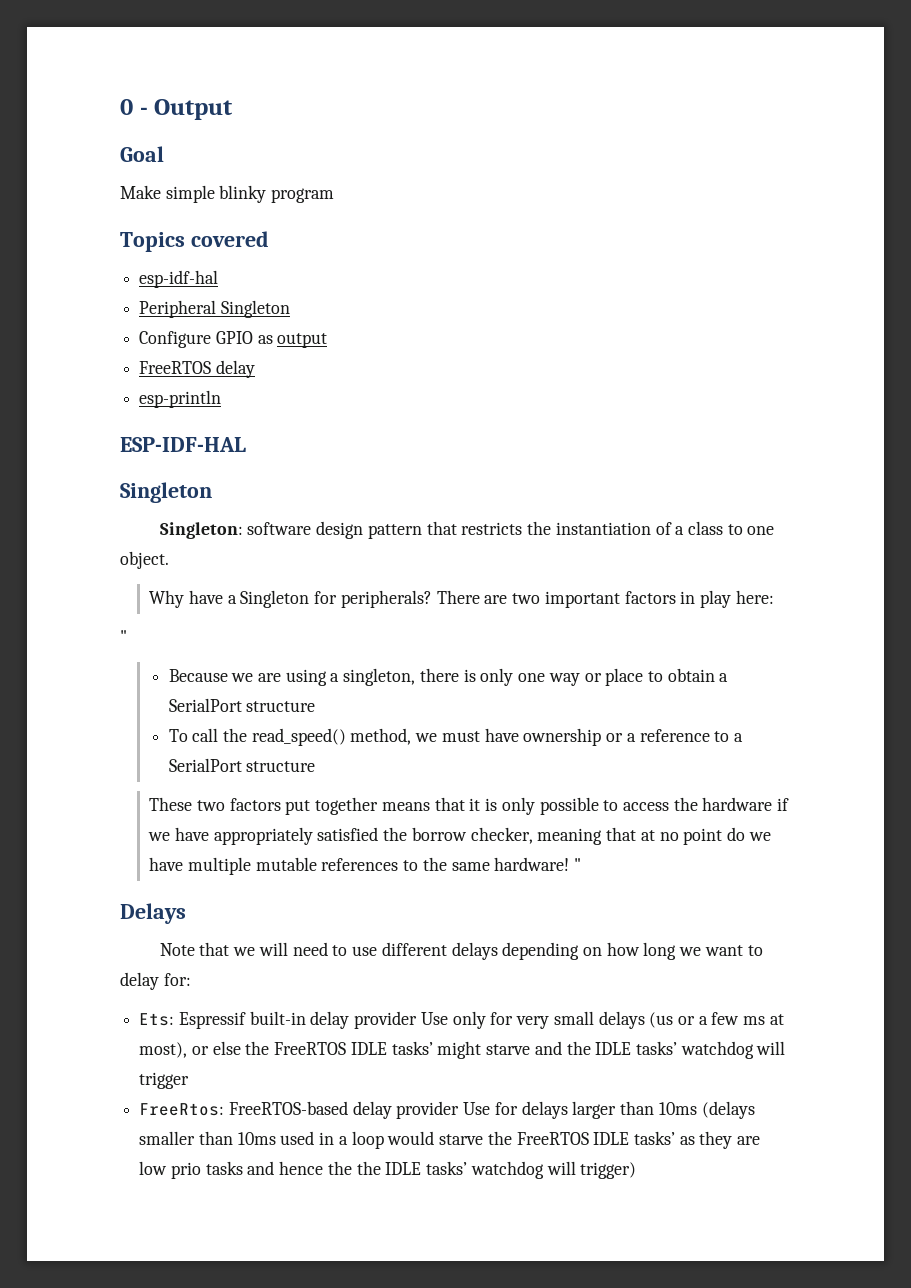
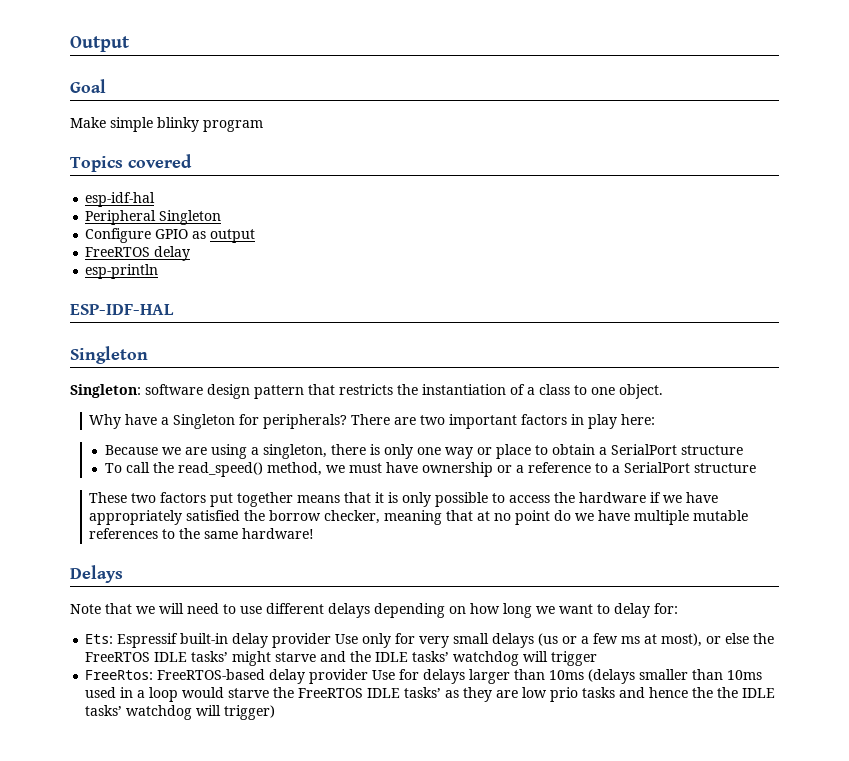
- 0 - Output
+ Output
  There are two important factors in play here:
- "
- These two factors put together means that it is only possible to access the hardware if we have appropriately satisfied the borrow checker, meaning that at no point do we have multiple mutable references to the same hardware! "
+ These two factors put together means that it is only possible to access the hardware if we have appropriately satisfied the borrow checker, meaning that at no point do we have multiple mutable references to the same hardware!

